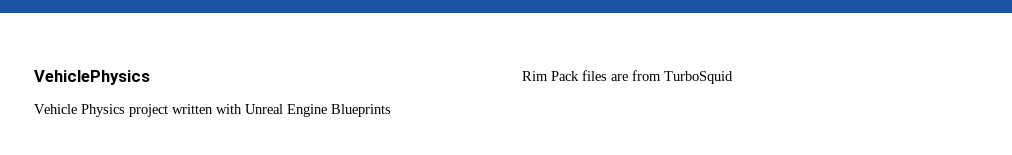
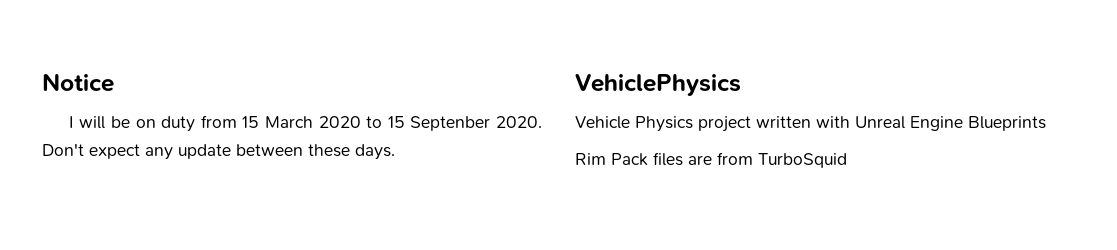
+ Notice
+ I will be on duty from 15 March 2020 to 15 Septenber 2020. Don't expect any update between these days.

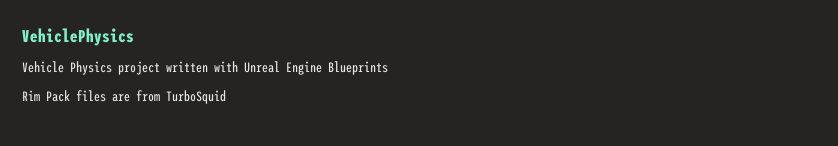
- Notice
- I will be on duty from 15 March 2020 to 15 Septenber 2020. Don't expect any update between these days.

